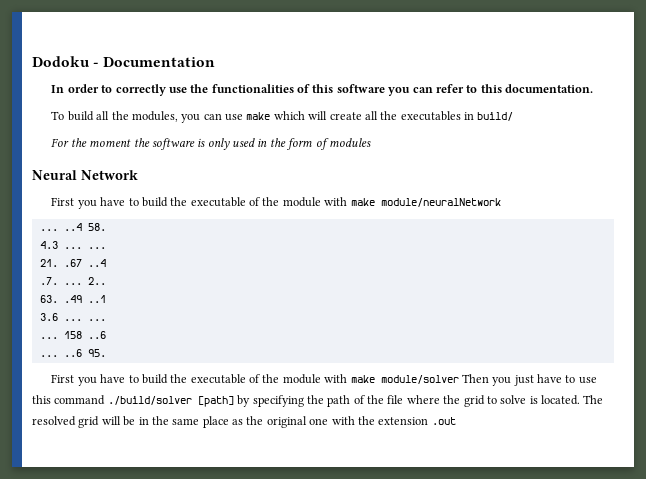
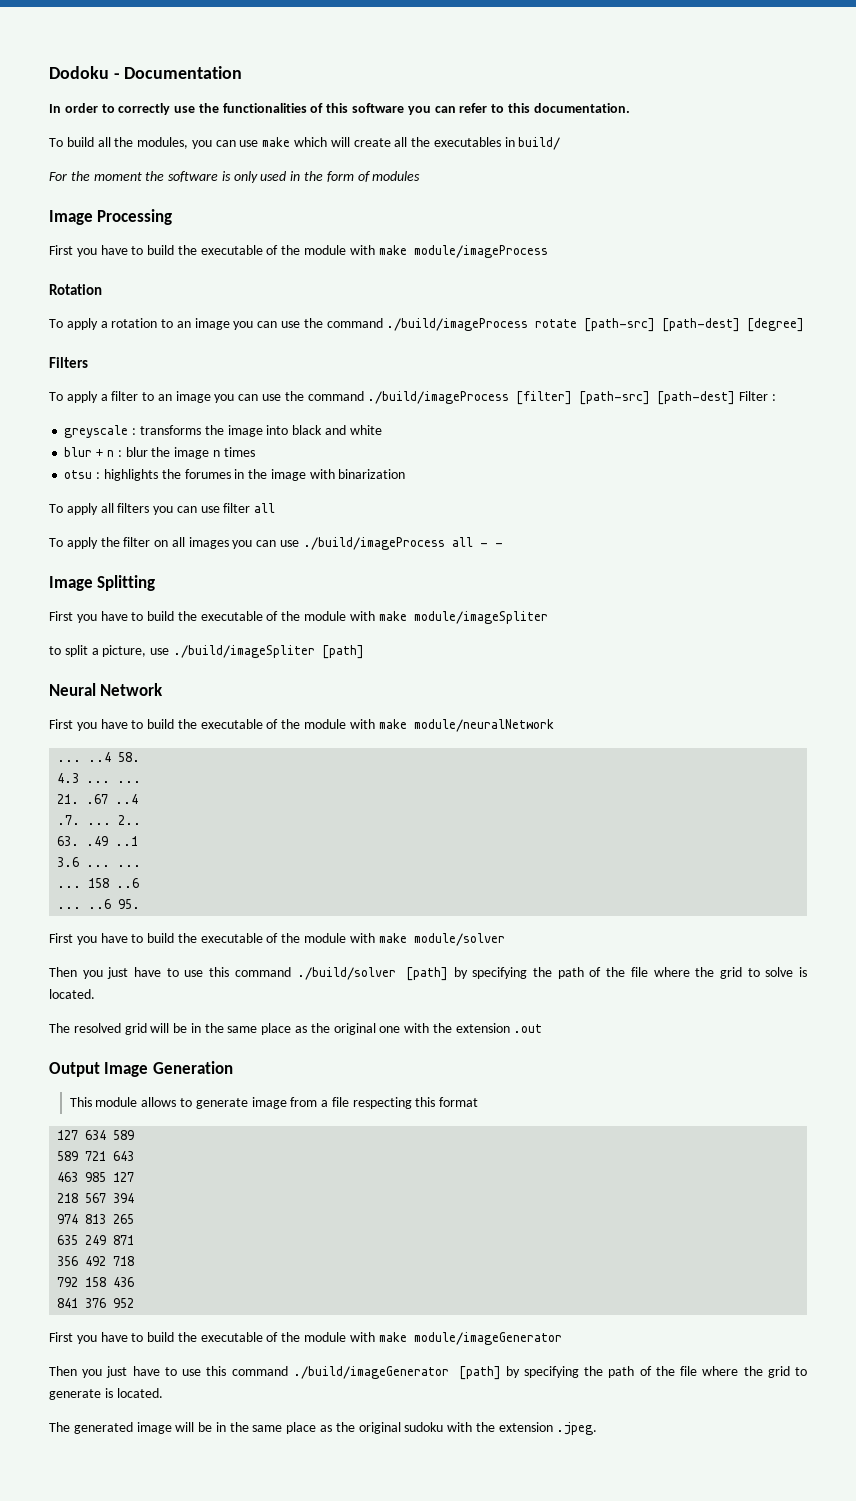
+ Image Processing
+ First you have to build the executable of the module with make module/imageProcess
+ Rotation
+ To apply a rotation to an image you can use the command ./build/imageProcess rotate [path-src] [path-dest] [degree]
+ Filters
+ To apply a filter to an image you can use the command ./build/imageProcess [filter] [path-src] [path-dest] Filter :
+ greyscale : transforms the image into black and white
+ blur + n : blur the image n times
+ otsu : highlights the forumes in the image with binarization
+ To apply all filters you can use filter all
+ To apply the filter on all images you can use ./build/imageProcess all - -
+ Image Splitting
+ First you have to build the executable of the module with make module/imageSpliter
+ to split a picture, use ./build/imageSpliter [path]
- First you have to build the executable of the module with make module/solver Then you just have to use this command ./build/solver [path] by specifying the path of the file where the grid to solve is located. The resolved grid will be in the same place as the original one with the extension .out
+ First you have to build the executable of the module with make module/solver
+ Then you just have to use this command ./build/solver [path] by specifying the path of the file where the grid to solve is located.
+ The resolved grid will be in the same place as the original one with the extension .out
+ Output Image Generation
+ This module allows to generate image from a file respecting this format
+ 127 634 589
+ 589 721 643
+ 463 985 127
+ 218 567 394
+ 974 813 265
+ 635 249 871
+ 356 492 718
+ 792 158 436
+ 841 376 952
+ First you have to build the executable of the module with make module/imageGenerator
+ Then you just have to use this command ./build/imageGenerator [path] by specifying the path of the file where the grid to generate is located.
+ The generated image will be in the same place as the original sudoku with the extension .jpeg.

